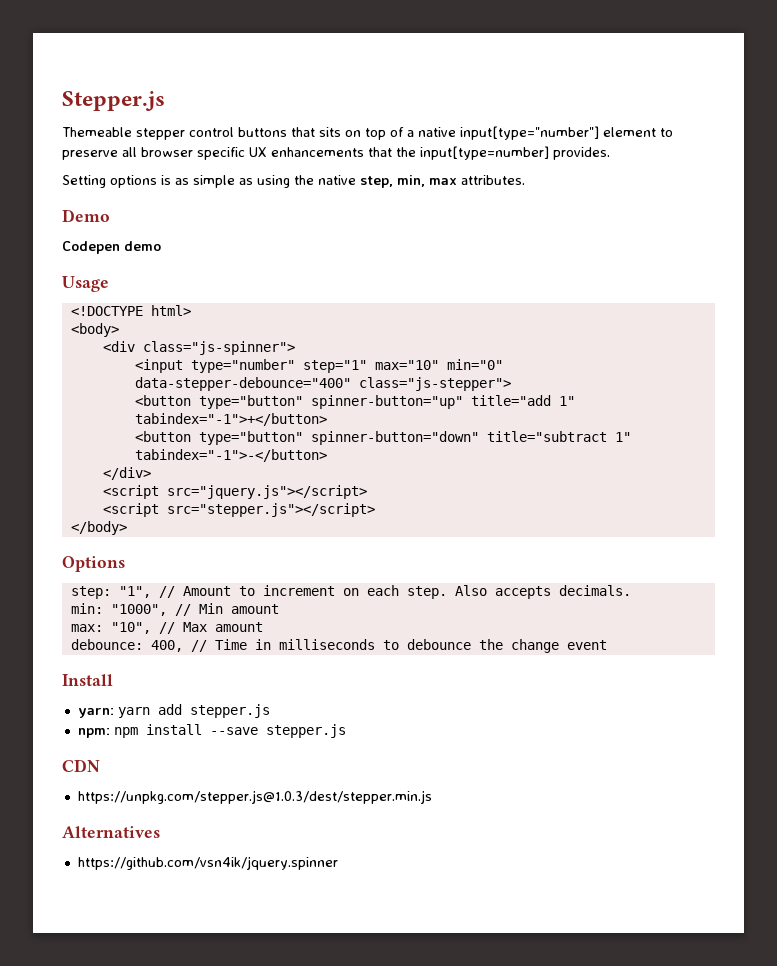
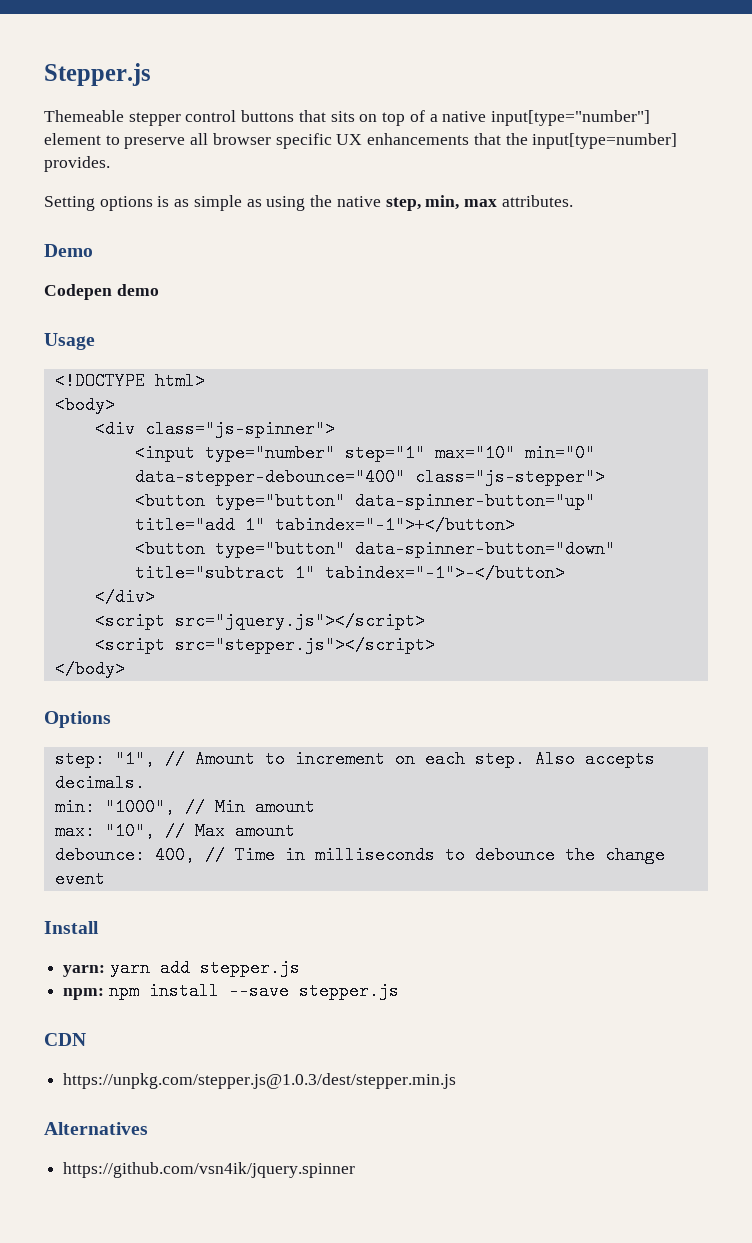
- <button type="button" spinner-button="up" title="add 1" tabindex="-1">+</button>
+ <button type="button" data-spinner-button="up" title="add 1" tabindex="-1">+</button>
- <button type="button" spinner-button="down" title="subtract 1" tabindex="-1">-</button>
+ <button type="button" data-spinner-button="down" title="subtract 1" tabindex="-1">-</button>

